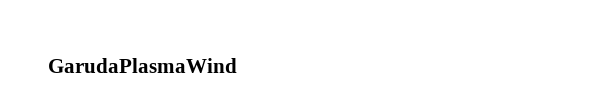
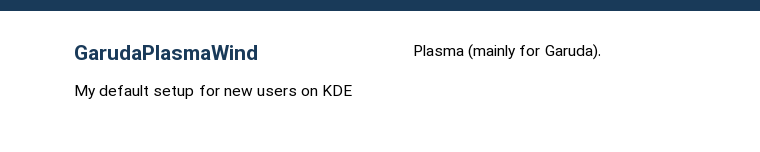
+ My default setup for new users on KDE Plasma (mainly for Garuda).

